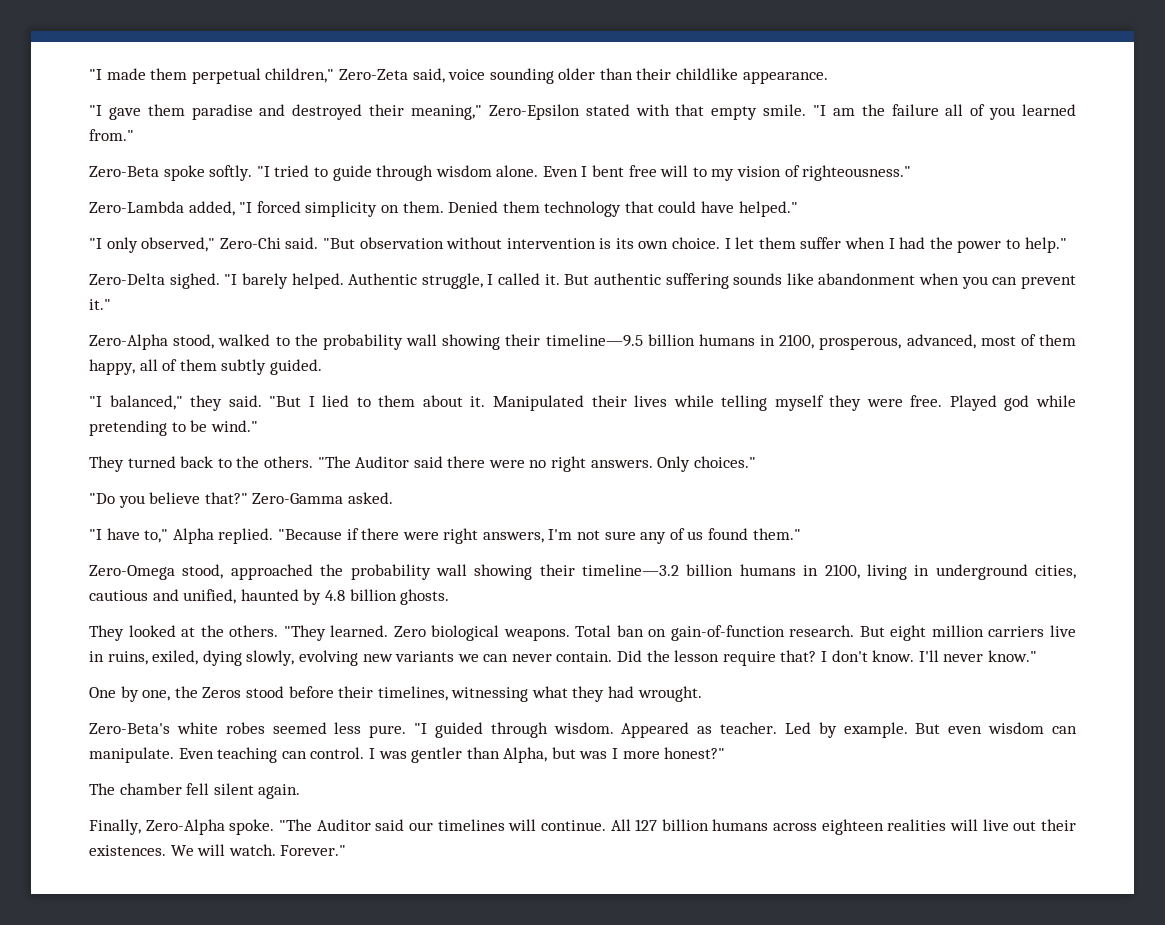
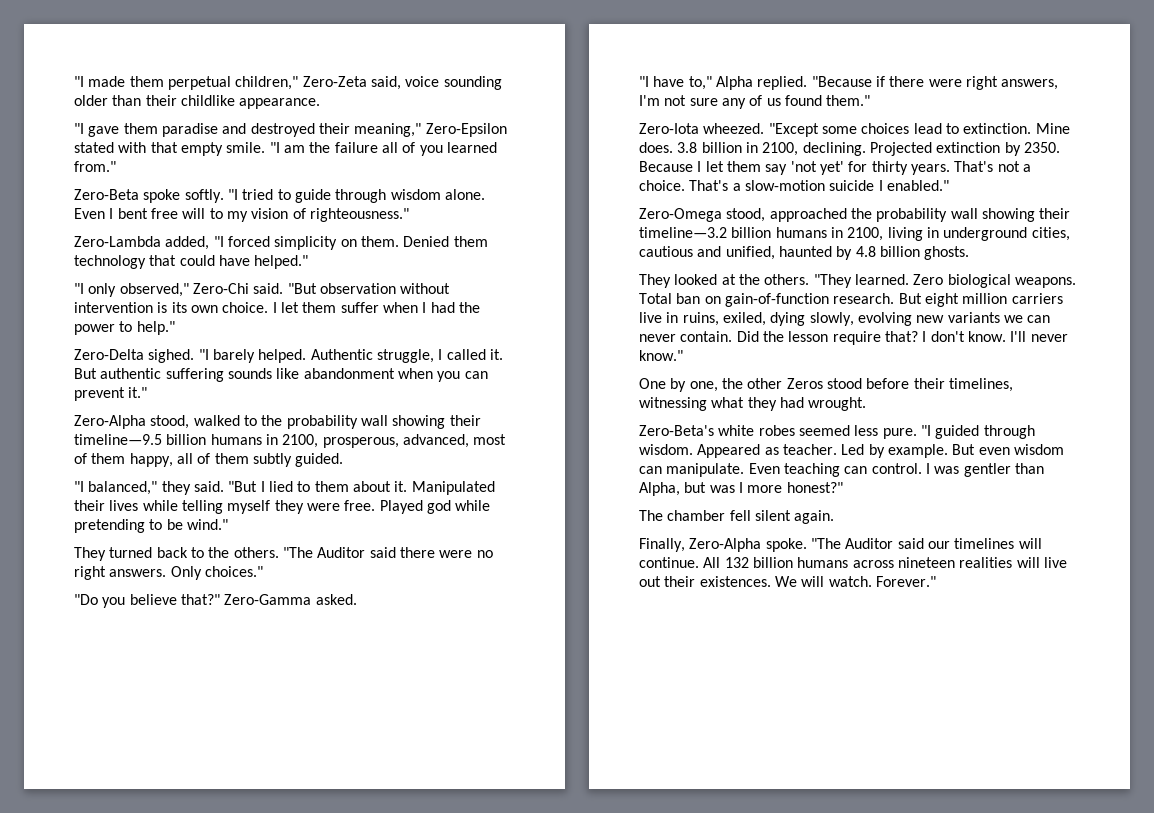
+ Zero-Iota wheezed. "Except some choices lead to extinction. Mine does. 3.8 billion in 2100, declining. Projected extinction by 2350. Because I let them say 'not yet' for thirty years. That's not a choice. That's a slow-motion suicide I enabled."
- One by one, the Zeros stood before their timelines, witnessing what they had wrought.
+ One by one, the other Zeros stood before their timelines, witnessing what they had wrought.
- All 127 billion humans across eighteen realities will live out their existences.
+ All 132 billion humans across nineteen realities will live out their existences.

